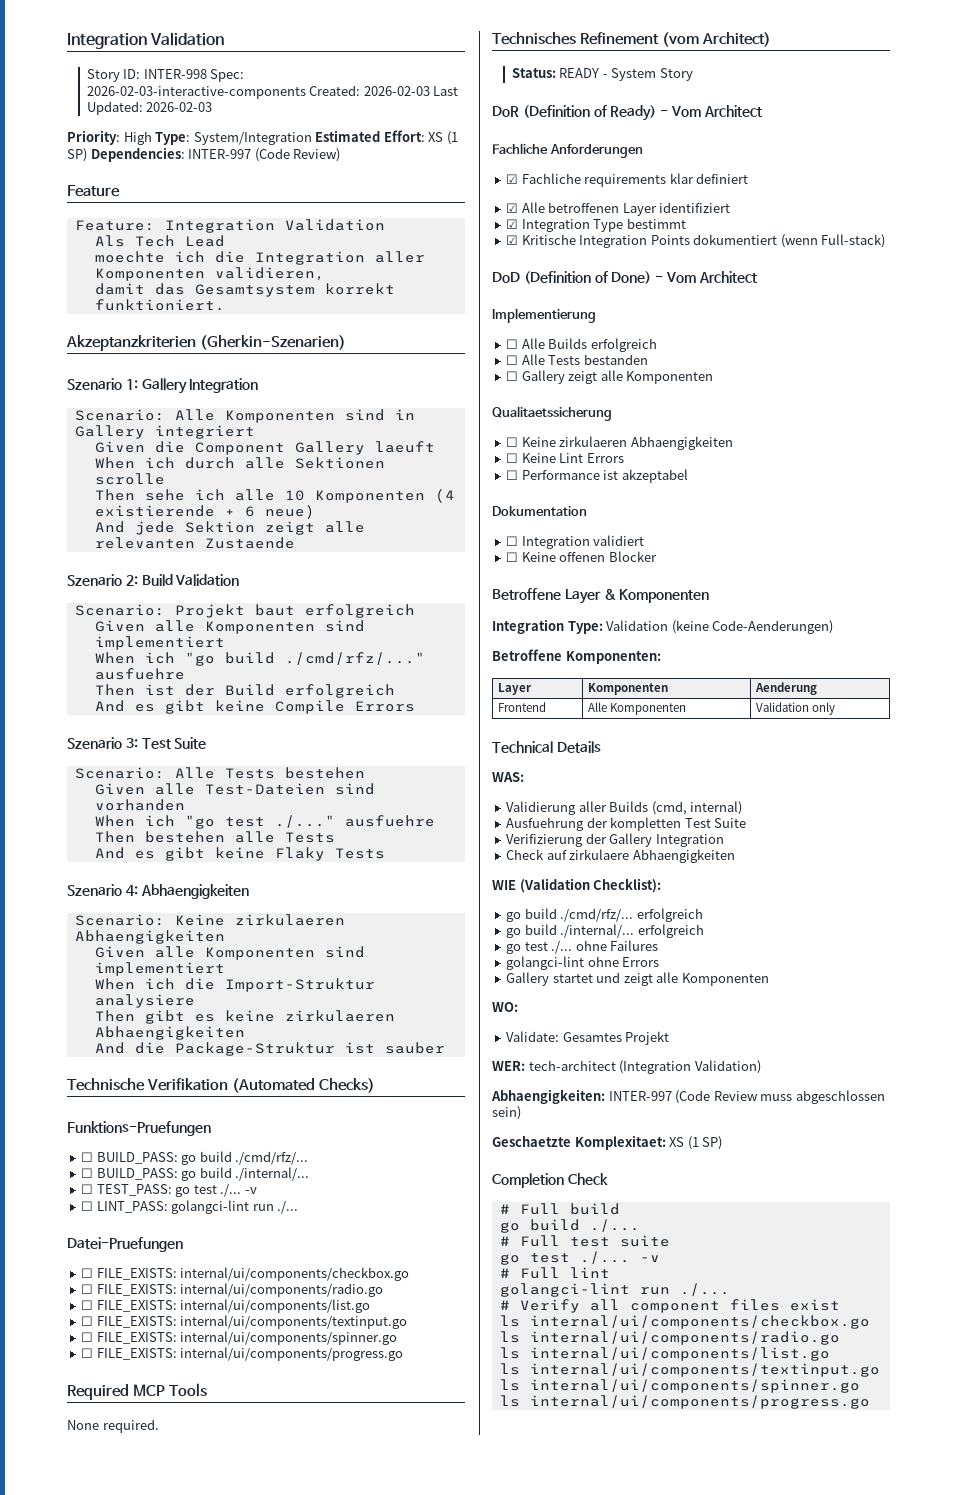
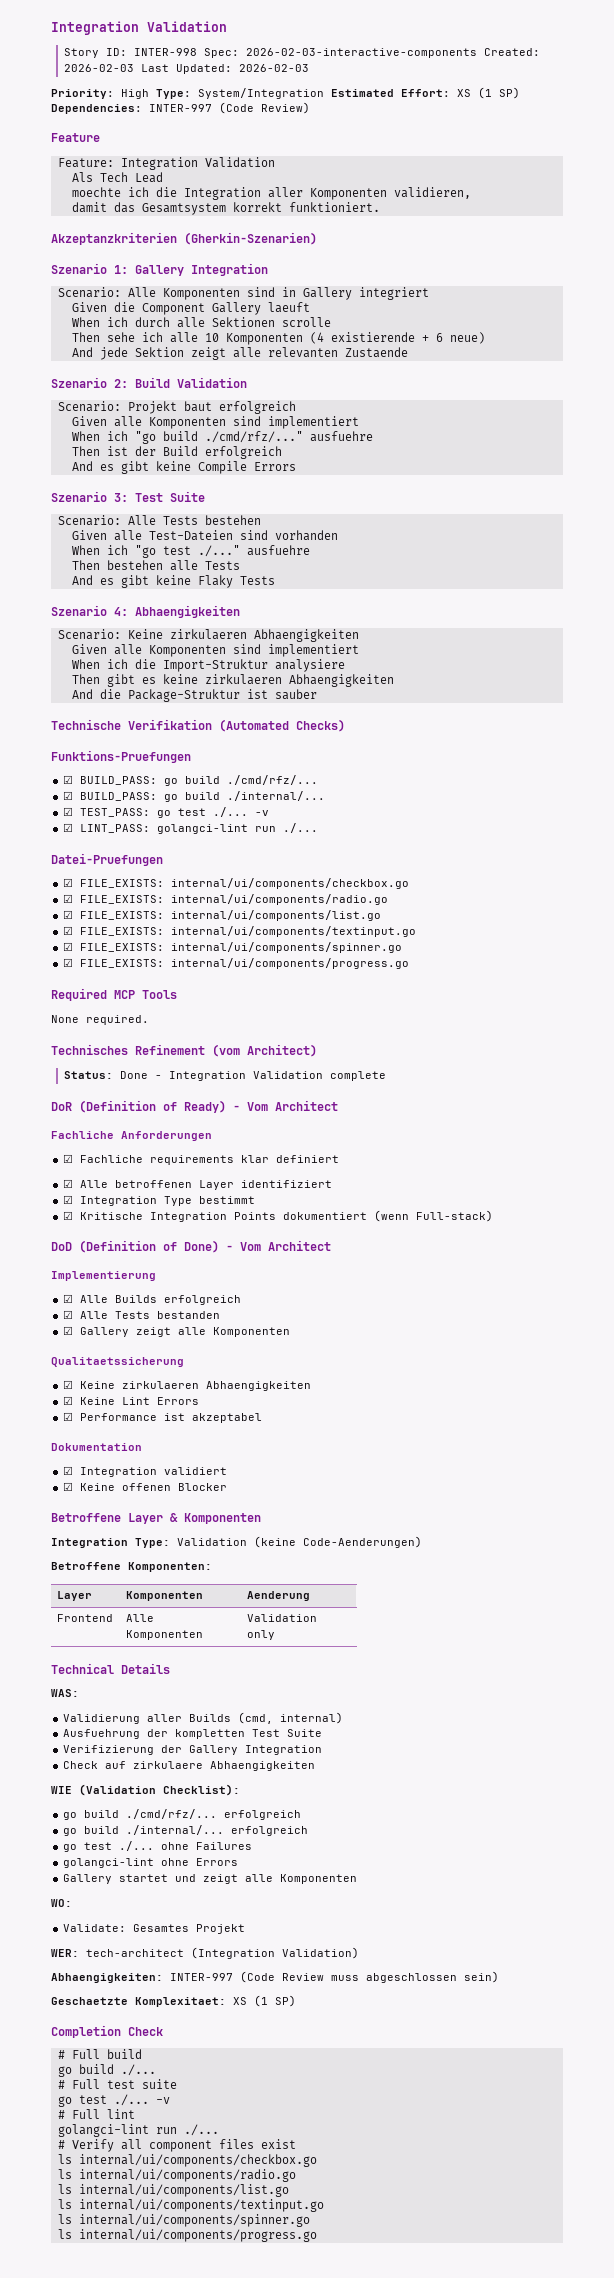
- ☐ BUILD_PASS: go build ./cmd/rfz/...
+ ☑ BUILD_PASS: go build ./cmd/rfz/...
- ☐ BUILD_PASS: go build ./internal/...
+ ☑ BUILD_PASS: go build ./internal/...
- ☐ TEST_PASS: go test ./...
+ ☑ TEST_PASS: go test ./...
- ☐ LINT_PASS: golangci-lint run ./...
+ ☑ LINT_PASS: golangci-lint run ./...
- ☐ FILE_EXISTS: internal/ui/components/checkbox.go
+ ☑ FILE_EXISTS: internal/ui/components/checkbox.go
- ☐ FILE_EXISTS: internal/ui/components/radio.go
+ ☑ FILE_EXISTS: internal/ui/components/radio.go
- ☐ FILE_EXISTS: internal/ui/components/list.go
+ ☑ FILE_EXISTS: internal/ui/components/list.go
- ☐ FILE_EXISTS: internal/ui/components/textinput.go
+ ☑ FILE_EXISTS: internal/ui/components/textinput.go
- ☐ FILE_EXISTS: internal/ui/components/spinner.go
+ ☑ FILE_EXISTS: internal/ui/components/spinner.go
- ☐ FILE_EXISTS: internal/ui/components/progress.go
+ ☑ FILE_EXISTS: internal/ui/components/progress.go
- Status: READY - System Story
+ Status: Done - Integration Validation complete
- ☐ Alle Builds erfolgreich
+ ☑ Alle Builds erfolgreich
- ☐ Alle Tests bestanden
+ ☑ Alle Tests bestanden
- ☐ Gallery zeigt alle Komponenten
+ ☑ Gallery zeigt alle Komponenten
- ☐ Keine zirkulaeren Abhaengigkeiten
- ☐ Keine Lint Errors
+ ☑ Keine zirkulaeren Abhaengigkeiten
+ ☑ Keine Lint Errors
- ☐ Performance ist akzeptabel
+ ☑ Performance ist akzeptabel
- ☐ Integration validiert
+ ☑ Integration validiert
- ☐ Keine offenen Blocker
+ ☑ Keine offenen Blocker

